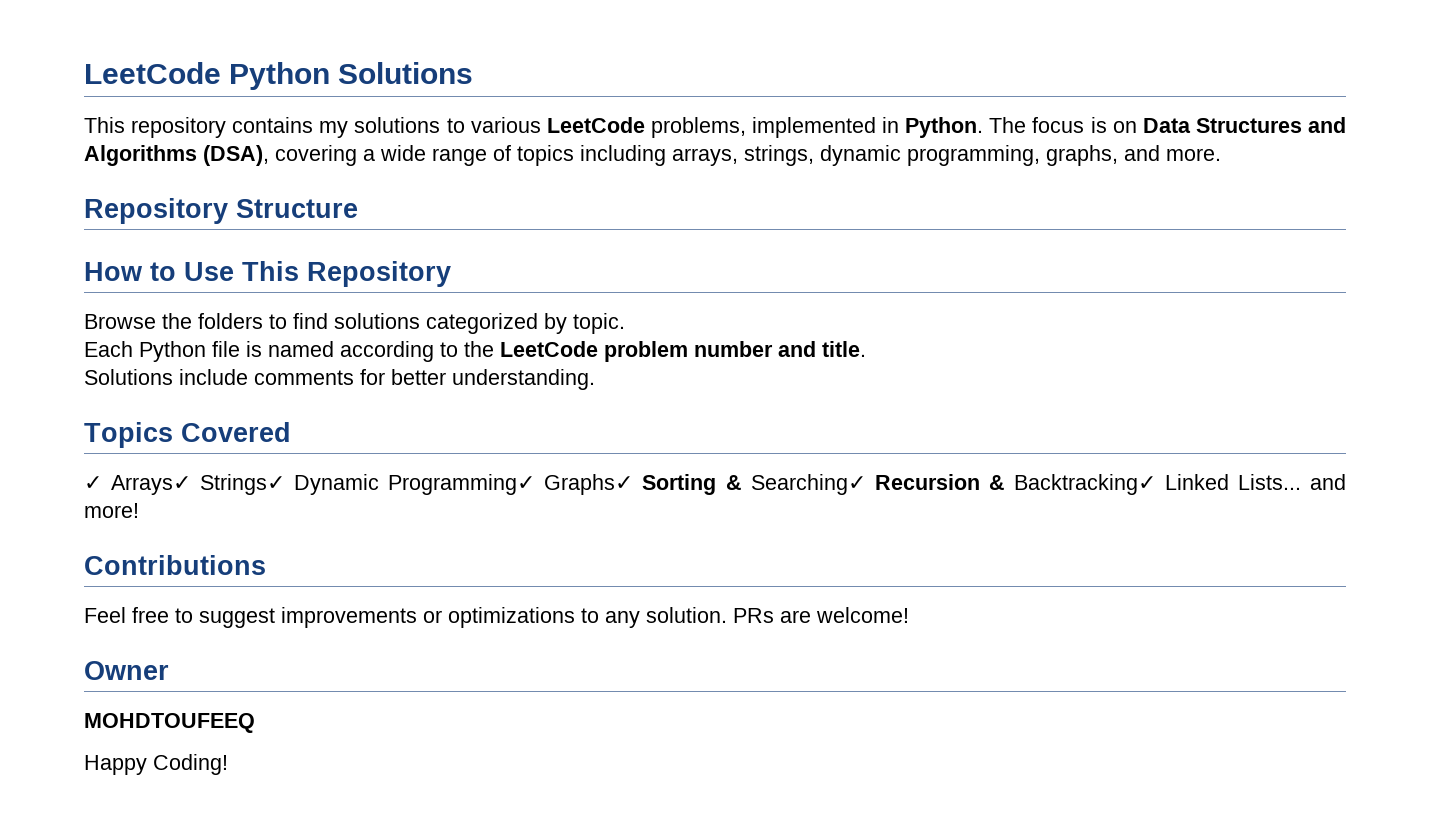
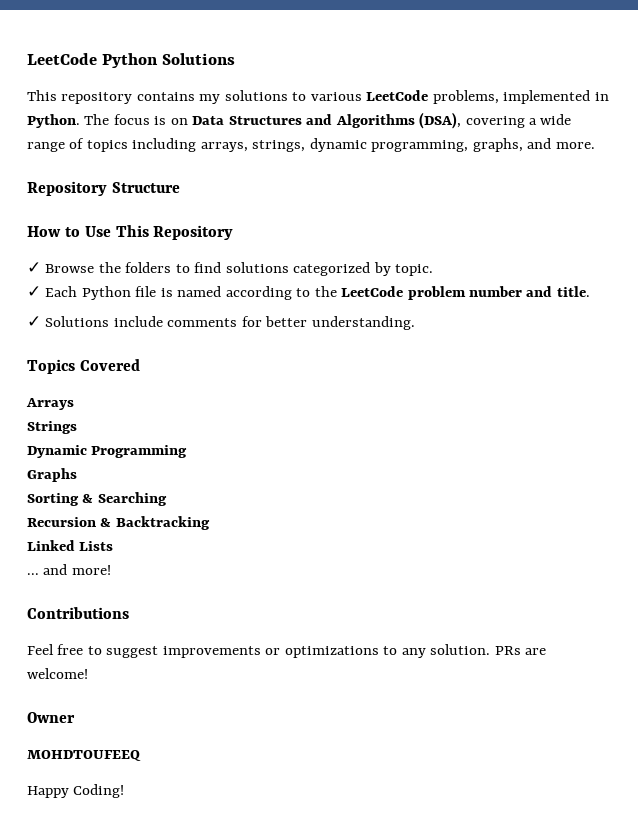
- Browse the folders to find solutions categorized by topic.
+ ✓ Browse the folders to find solutions categorized by topic.
- Each Python file is named according to the LeetCode problem number and title.
+ ✓ Each Python file is named according to the LeetCode problem number and title.
- Solutions include comments for better understanding.
+ ✓ Solutions include comments for better understanding.
- ✓ Arrays✓ Strings✓ Dynamic Programming✓ Graphs✓ Sorting & Searching✓ Recursion & Backtracking✓ Linked Lists... and more!
+ Arrays
+ Strings
+ Dynamic Programming
+ Graphs
+ Sorting & Searching
+ Recursion & Backtracking
+ Linked Lists
+ ... and more!

